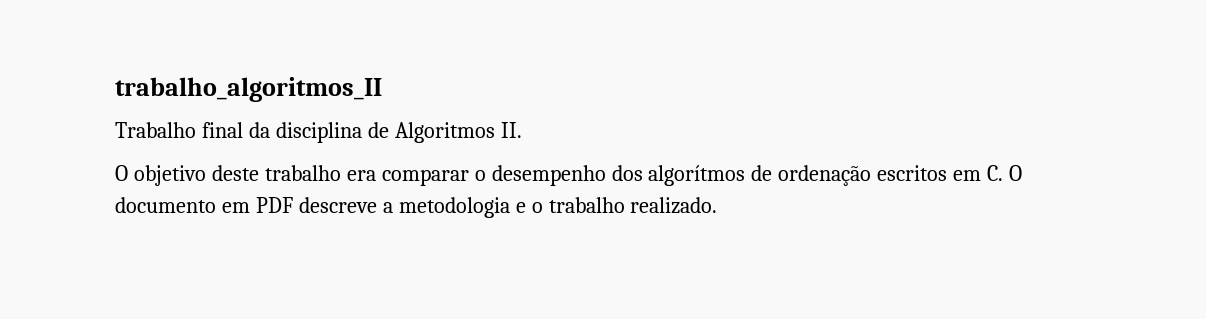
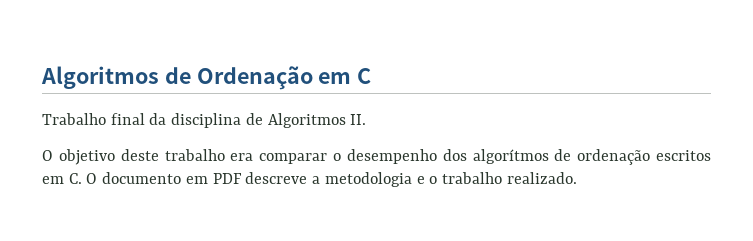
- trabalho_algoritmos_II
+ Algoritmos de Ordenação em C

